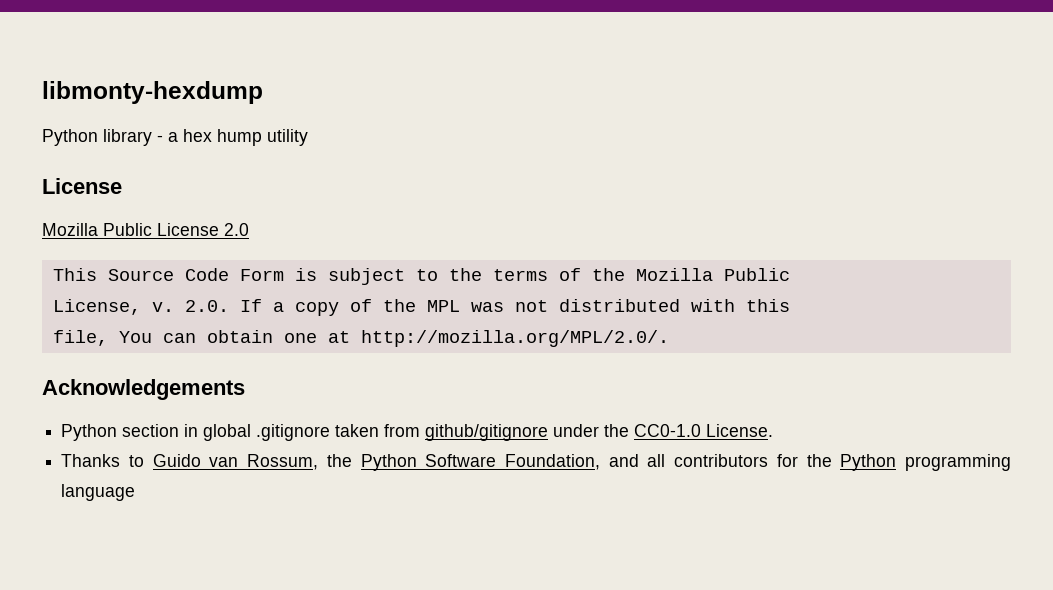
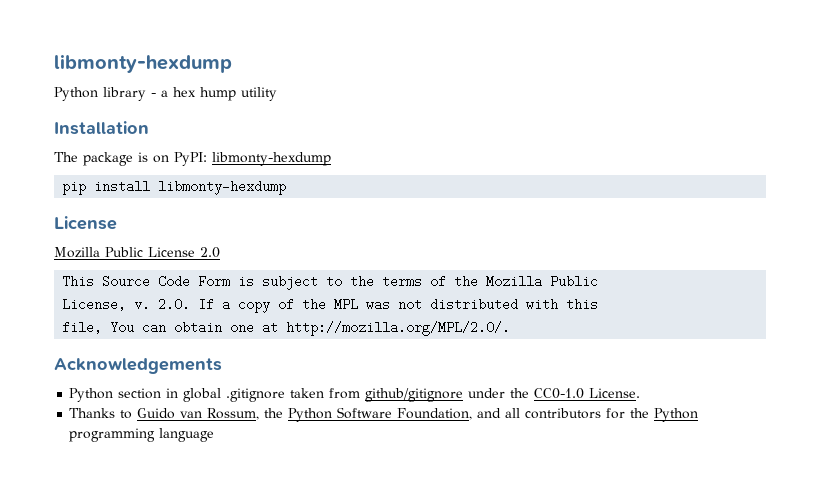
+ Installation
+ The package is on PyPI: libmonty-hexdump
+ pip install libmonty-hexdump

